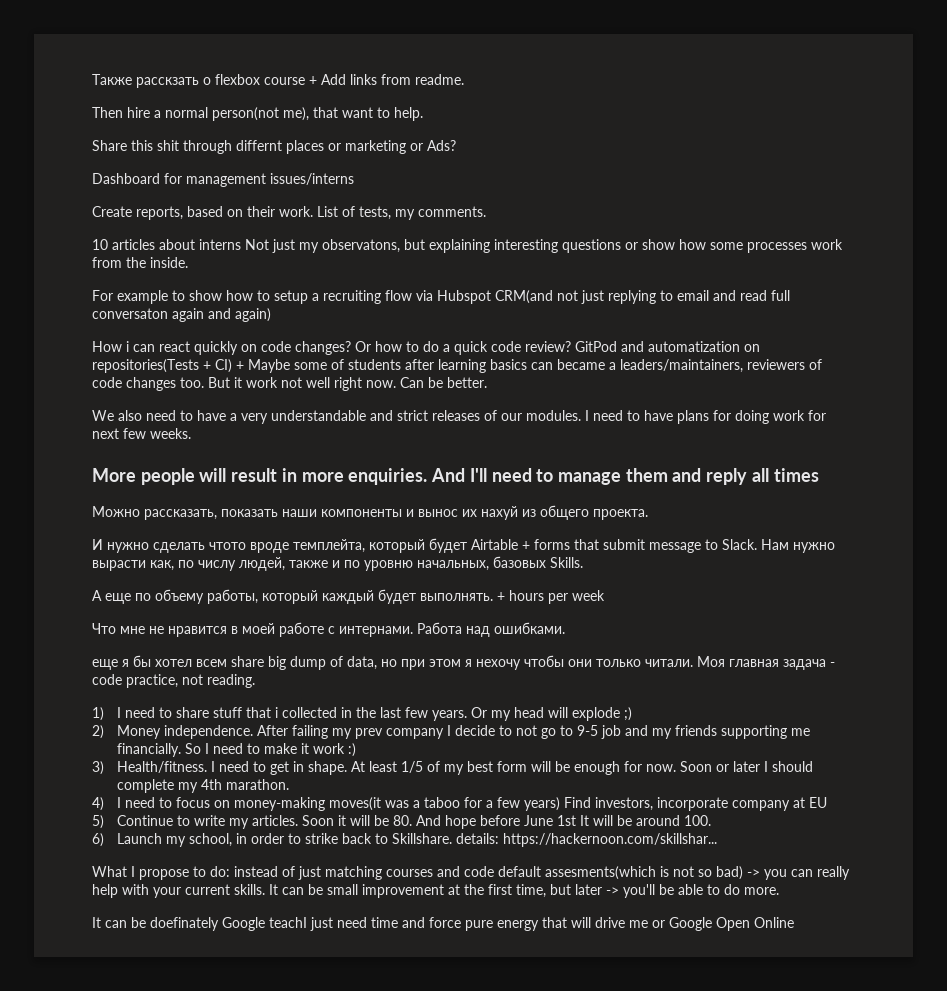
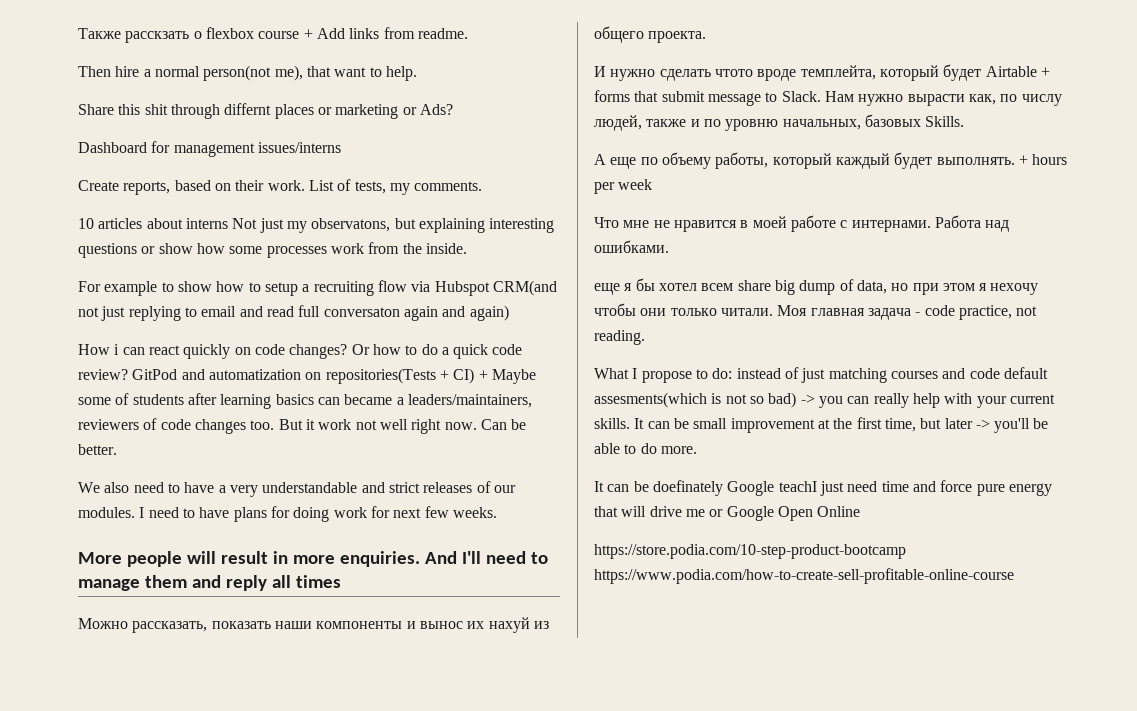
- 1) I need to share stuff that i collected in the last few years. Or my head will explode ;)
- 2) Money independence. After failing my prev company I decide to not go to 9-5 job and my friends supporting me financially. So I need to make it work :)
- 3) Health/fitness. I need to get in shape. At least 1/5 of my best form will be enough for now. Soon or later I should complete my 4th marathon.
- 4) I need to focus on money-making moves(it was a taboo for a few years) Find investors, incorporate company at EU
- 5) Continue to write my articles. Soon it will be 80. And hope before June 1st It will be around 100.
- 6) Launch my school, in order to strike back to Skillshare. details: https://hackernoon.com/skillshar...
+ https://store.podia.com/10-step-product-bootcamp https://www.podia.com/how-to-create-sell-profitable-online-course

